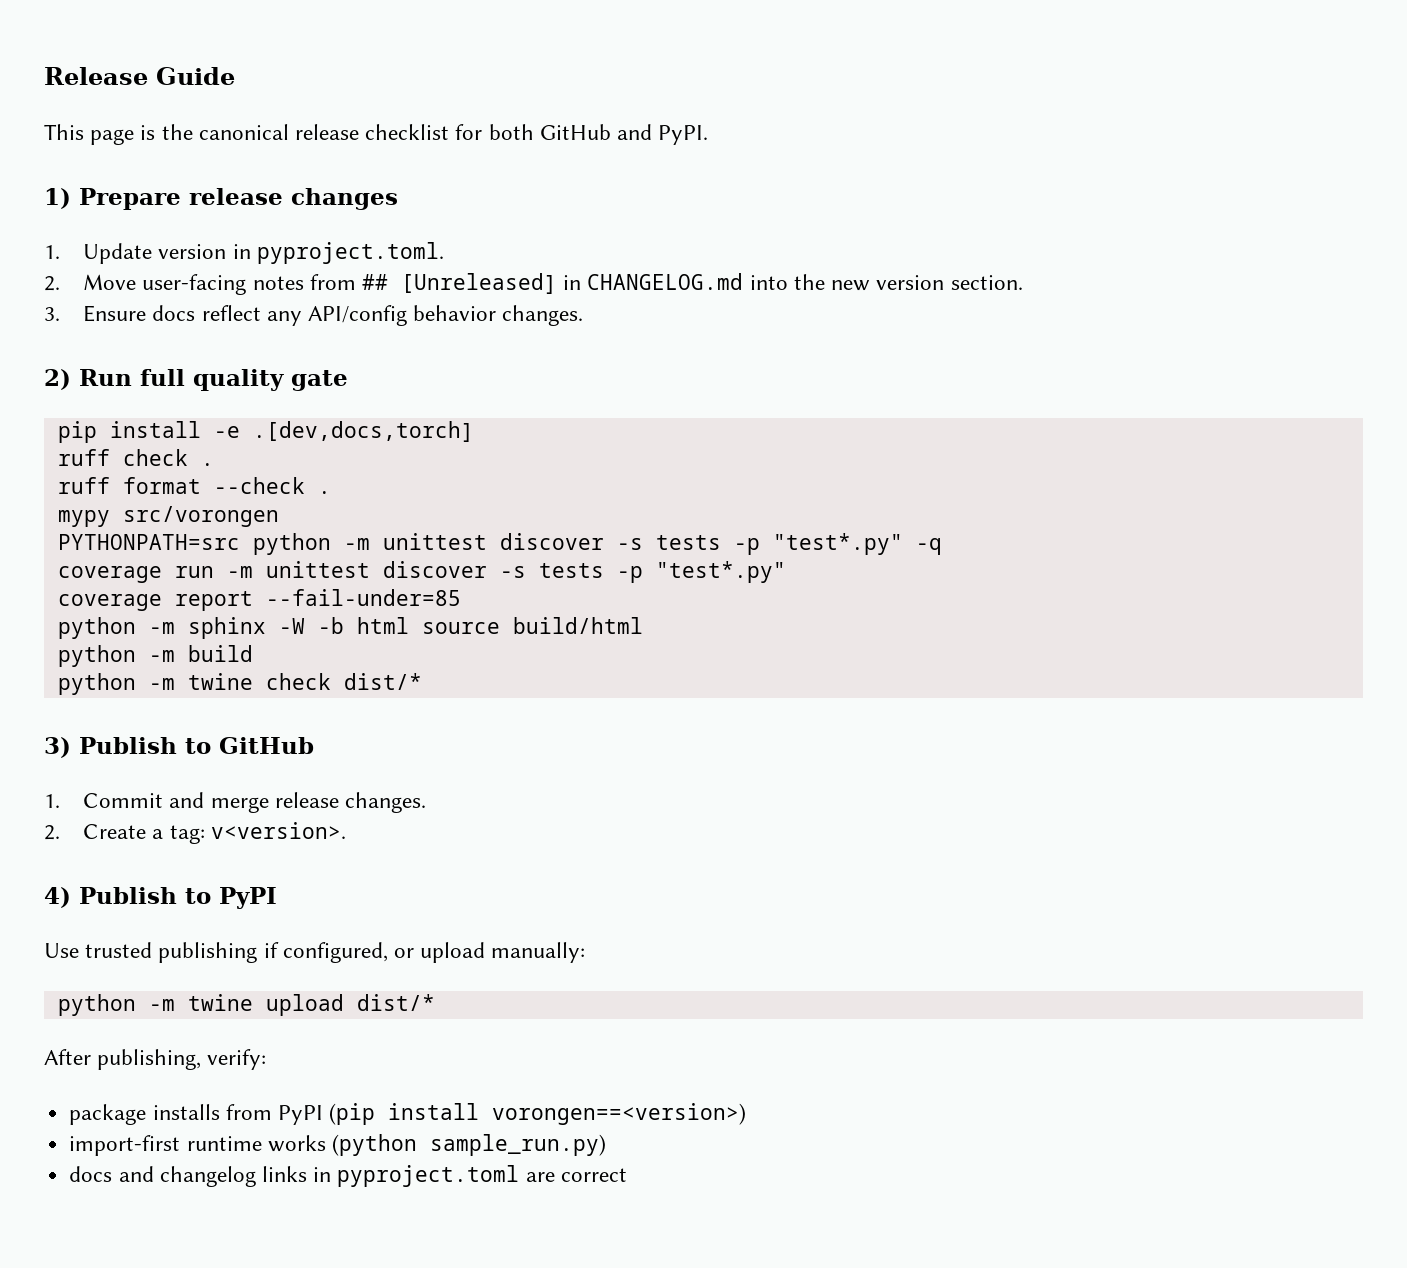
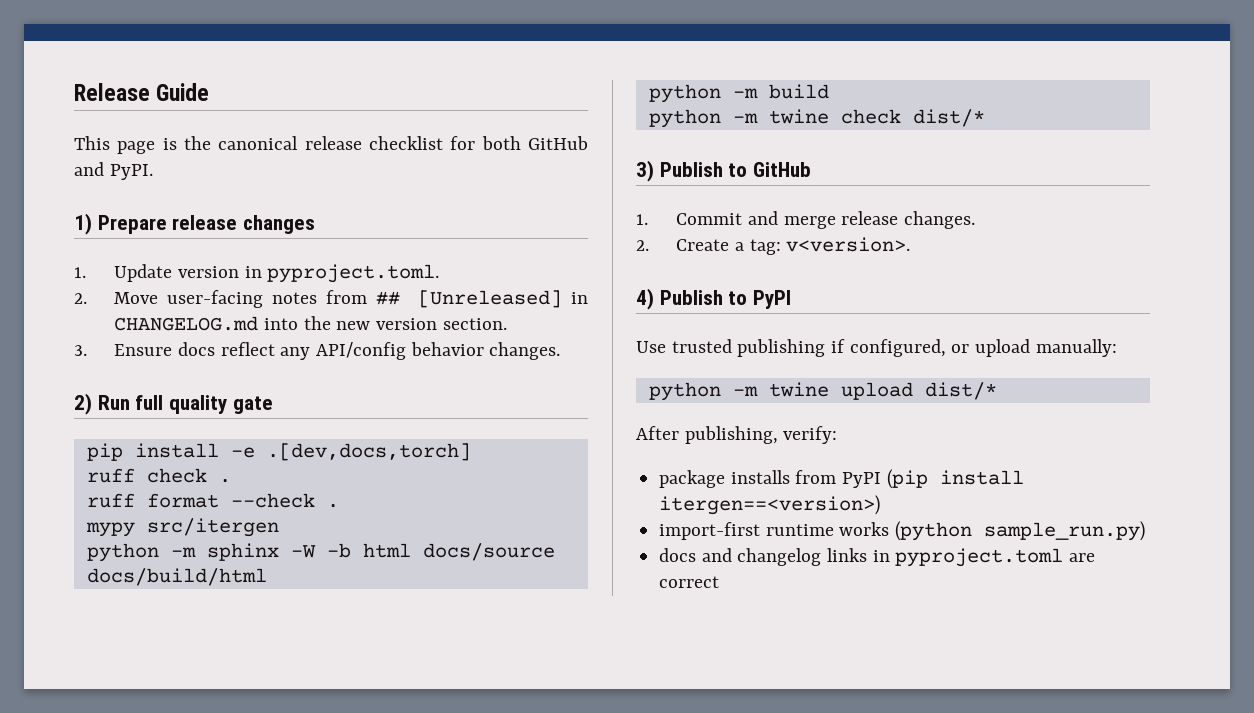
- mypy src/vorongen
- PYTHONPATH=src python -m unittest discover -s tests -p "test*.py" -q
- coverage run -m unittest discover -s tests -p "test*.py"
- coverage report --fail-under=85
+ mypy src/itergen
- python -m sphinx -W -b html source build/html
+ python -m sphinx -W -b html docs/source docs/build/html
- package installs from PyPI (pip install vorongen==<version>)
+ package installs from PyPI (pip install itergen==<version>)

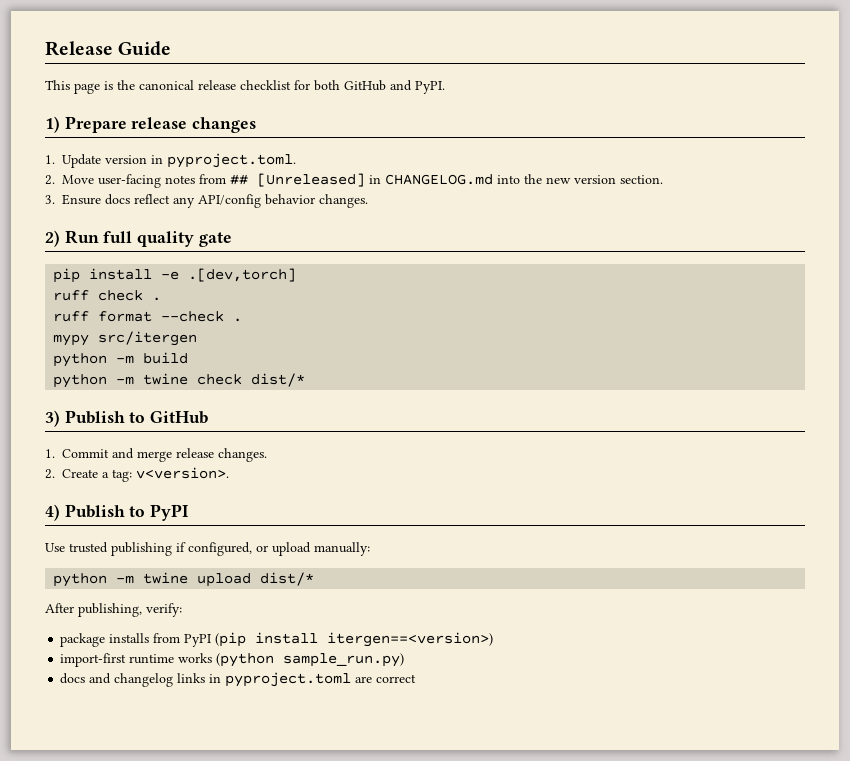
- pip install -e .[dev,docs,torch]
+ pip install -e .[dev,torch]
- python -m sphinx -W -b html docs/source docs/build/html

